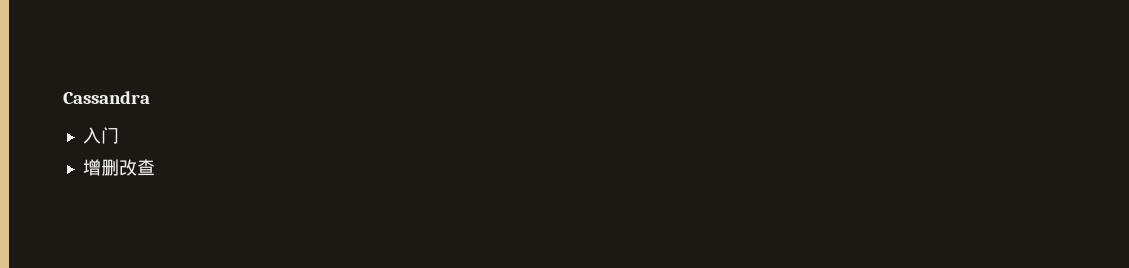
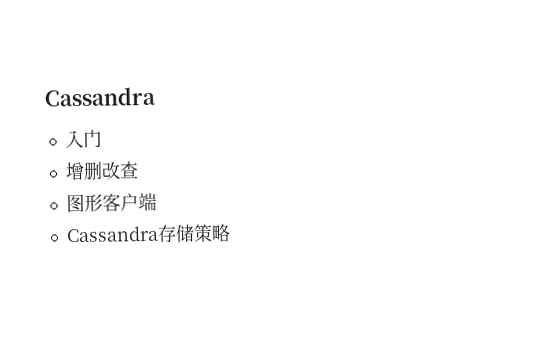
+ 图形客户端
+ Cassandra存储策略

